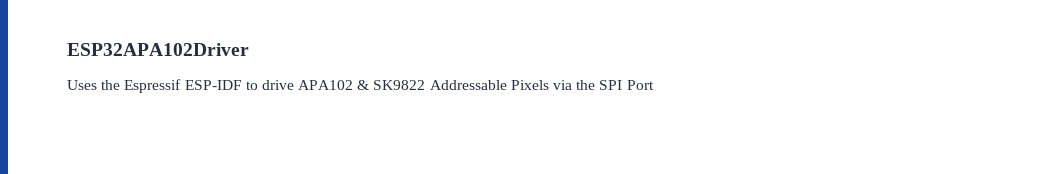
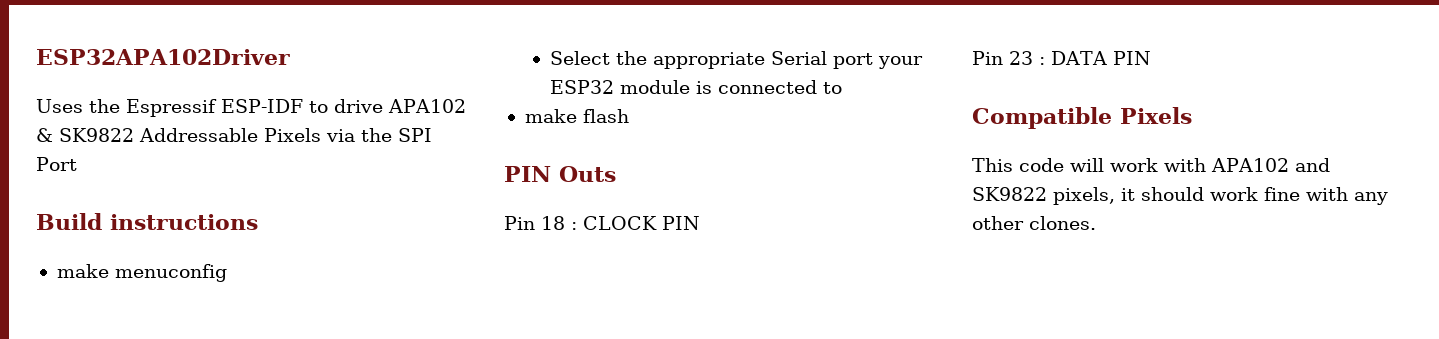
+ Build instructions
+ make menuconfig
+ Select the appropriate Serial port your ESP32 module is connected to
+ make flash
+ PIN Outs
+ Pin 18 : CLOCK PIN
+ Pin 23 : DATA PIN
+ Compatible Pixels
+ This code will work with APA102 and SK9822 pixels, it should work fine with any other clones.

